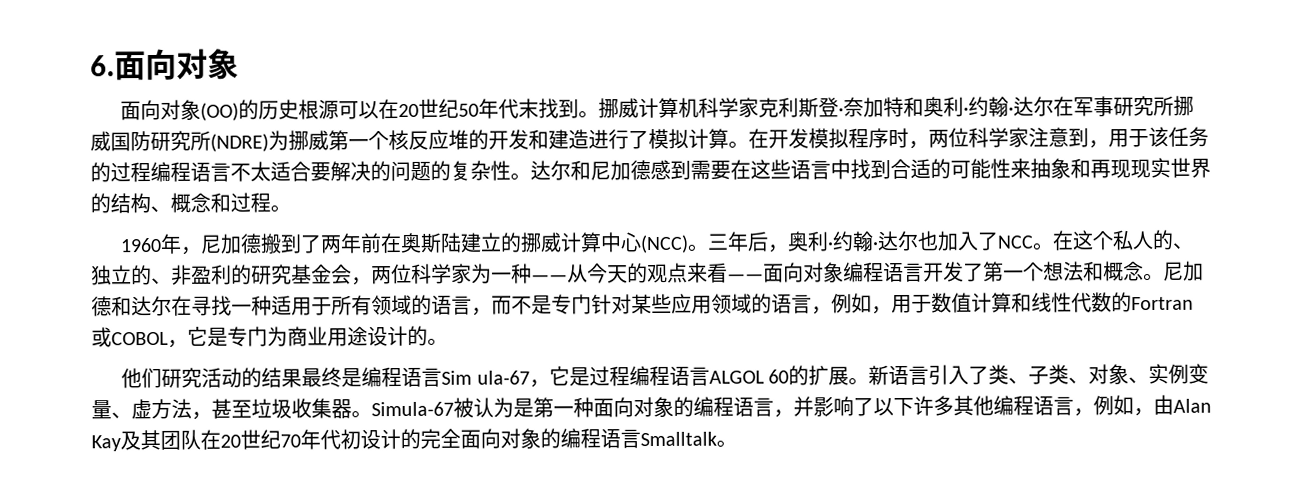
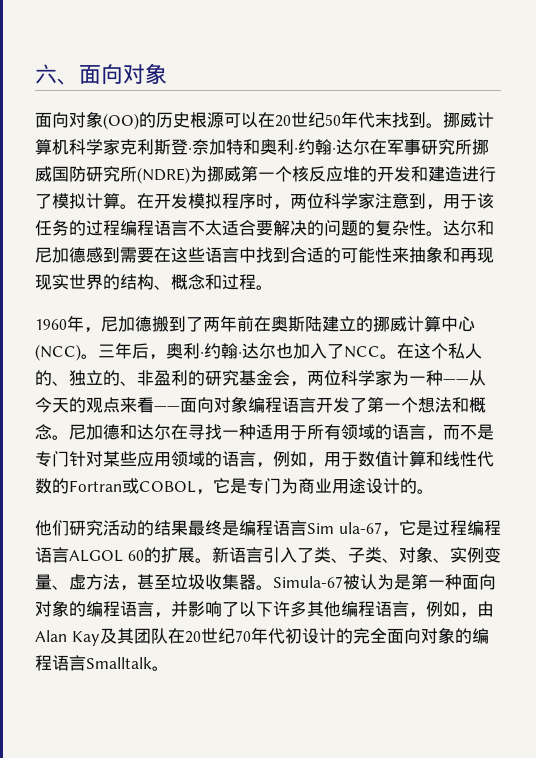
- 6.面向对象
+ 六、面向对象

